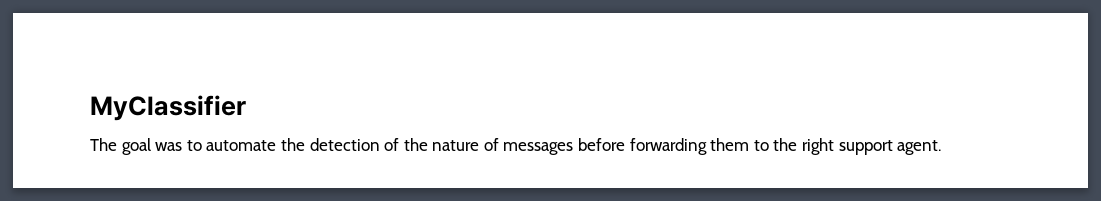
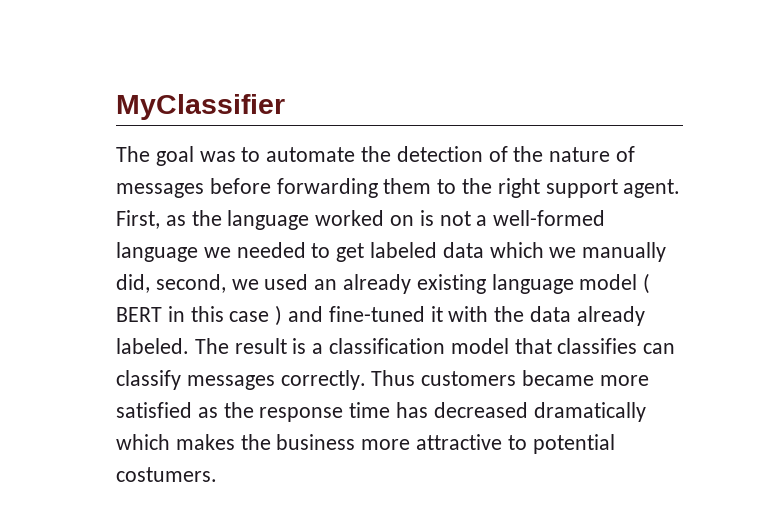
+ First, as the language worked on is not a well-formed language we needed to get labeled data which we manually did, second, we used an already existing language model ( BERT in this case ) and fine-tuned it with the data already labeled. The result is a classification model that classifies can classify messages correctly. Thus customers became more satisfied as the response time has decreased dramatically which makes the business more attractive to potential costumers.

